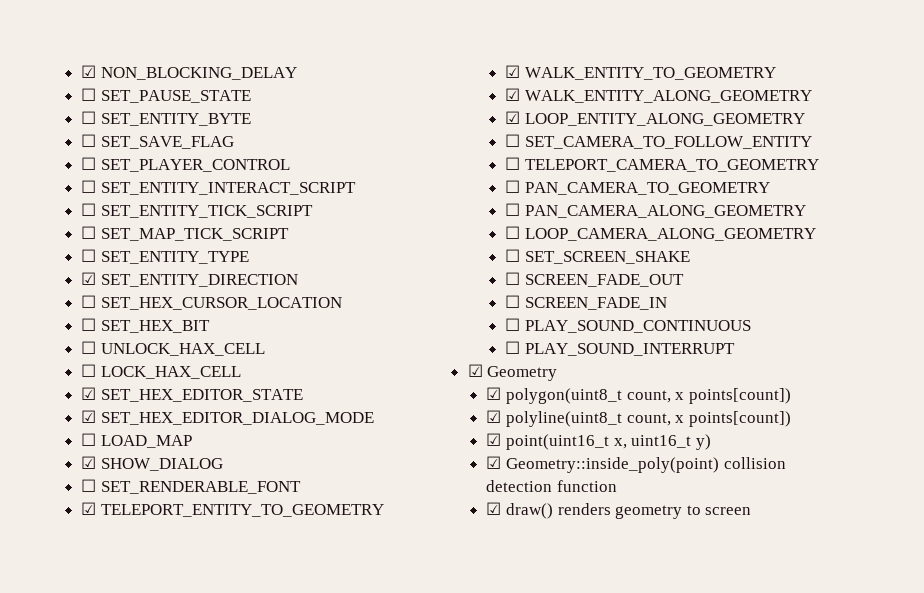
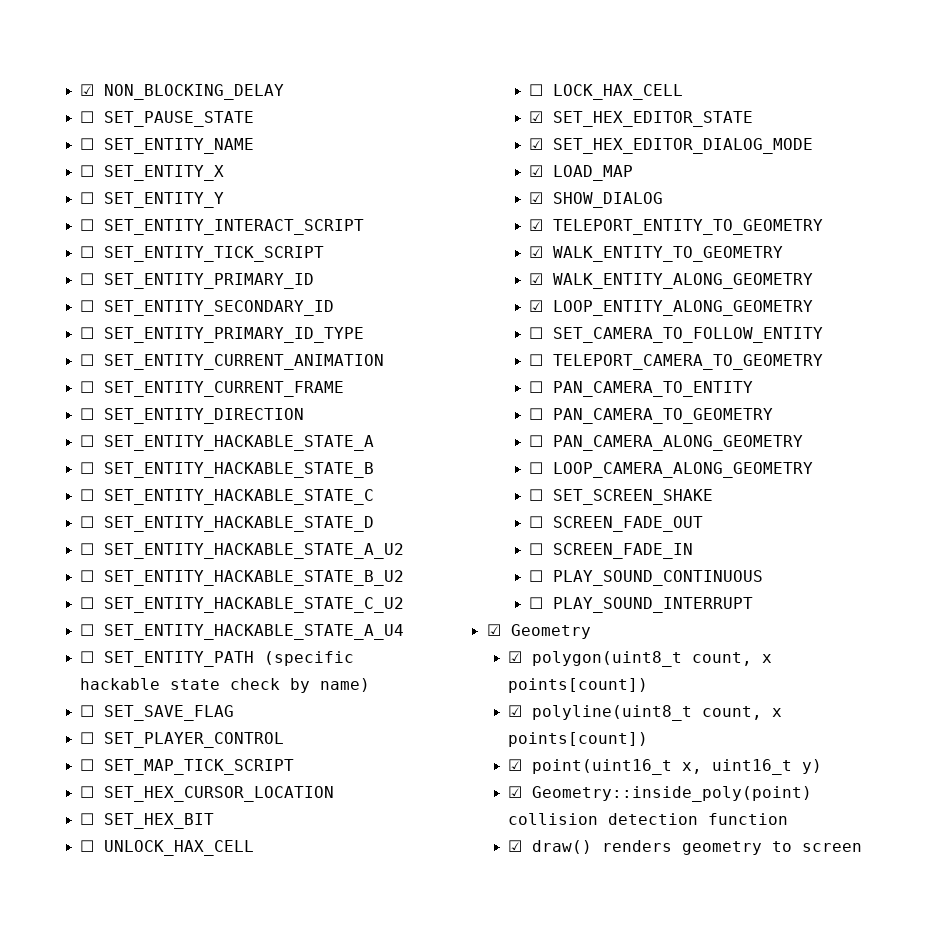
- ☐ SET_ENTITY_BYTE
+ ☐ SET_ENTITY_NAME
+ ☐ SET_ENTITY_X
+ ☐ SET_ENTITY_Y
+ ☐ SET_ENTITY_INTERACT_SCRIPT
+ ☐ SET_ENTITY_TICK_SCRIPT
+ ☐ SET_ENTITY_PRIMARY_ID
+ ☐ SET_ENTITY_SECONDARY_ID
+ ☐ SET_ENTITY_PRIMARY_ID_TYPE
+ ☐ SET_ENTITY_CURRENT_ANIMATION
+ ☐ SET_ENTITY_CURRENT_FRAME
+ ☐ SET_ENTITY_DIRECTION
+ ☐ SET_ENTITY_HACKABLE_STATE_A
+ ☐ SET_ENTITY_HACKABLE_STATE_B
+ ☐ SET_ENTITY_HACKABLE_STATE_C
+ ☐ SET_ENTITY_HACKABLE_STATE_D
+ ☐ SET_ENTITY_HACKABLE_STATE_A_U2
+ ☐ SET_ENTITY_HACKABLE_STATE_B_U2
+ ☐ SET_ENTITY_HACKABLE_STATE_C_U2
+ ☐ SET_ENTITY_HACKABLE_STATE_A_U4
+ ☐ SET_ENTITY_PATH (specific hackable state check by name)
  ☐ SET_SAVE_FLAG
  ☐ SET_PLAYER_CONTROL
- ☐ SET_ENTITY_INTERACT_SCRIPT
- ☐ SET_ENTITY_TICK_SCRIPT
  ☐ SET_MAP_TICK_SCRIPT
- ☐ SET_ENTITY_TYPE
- ☑ SET_ENTITY_DIRECTION
- ☐ LOAD_MAP
+ ☑ LOAD_MAP
- ☐ SET_RENDERABLE_FONT
+ ☐ PAN_CAMERA_TO_ENTITY

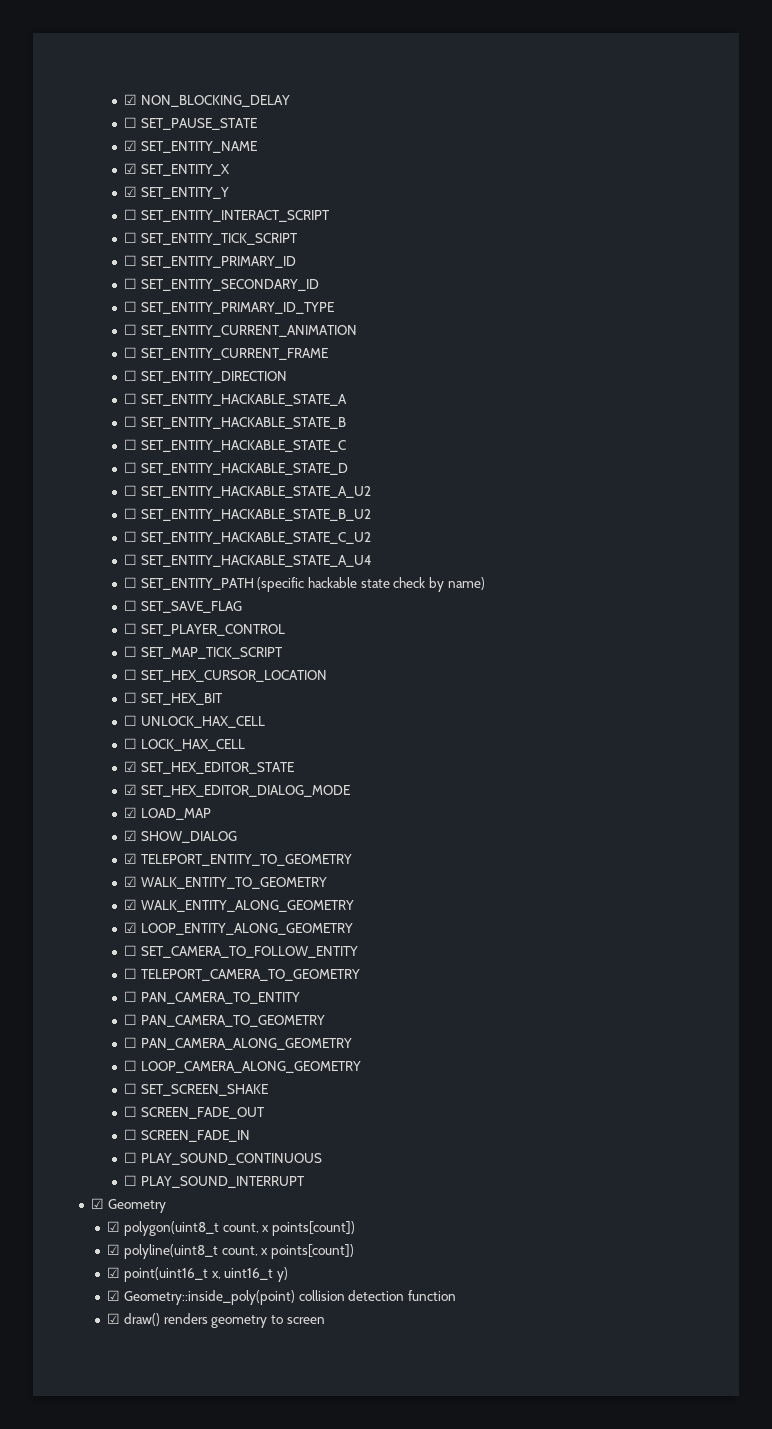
- ☐ SET_ENTITY_NAME
+ ☑ SET_ENTITY_NAME
- ☐ SET_ENTITY_X
+ ☑ SET_ENTITY_X
- ☐ SET_ENTITY_Y
+ ☑ SET_ENTITY_Y

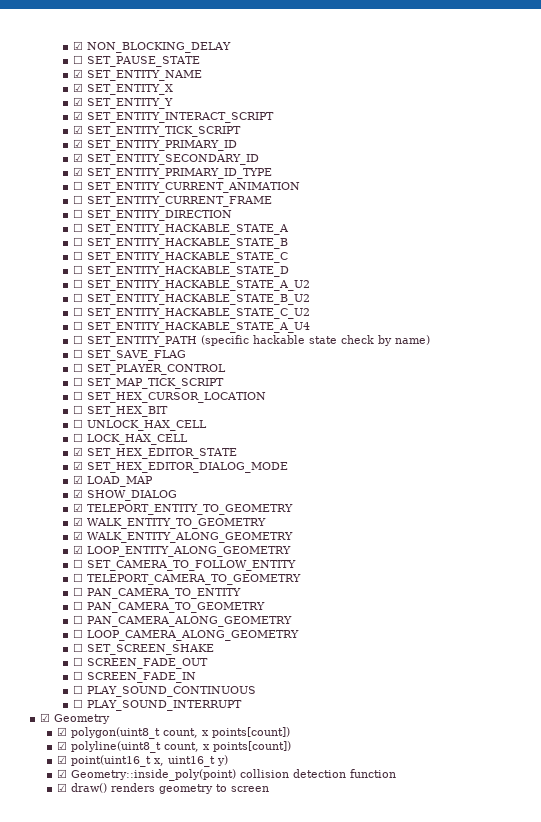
- ☐ SET_ENTITY_INTERACT_SCRIPT
+ ☑ SET_ENTITY_INTERACT_SCRIPT
- ☐ SET_ENTITY_TICK_SCRIPT
+ ☑ SET_ENTITY_TICK_SCRIPT
- ☐ SET_ENTITY_PRIMARY_ID
+ ☑ SET_ENTITY_PRIMARY_ID
- ☐ SET_ENTITY_SECONDARY_ID
+ ☑ SET_ENTITY_SECONDARY_ID
- ☐ SET_ENTITY_PRIMARY_ID_TYPE
+ ☑ SET_ENTITY_PRIMARY_ID_TYPE

